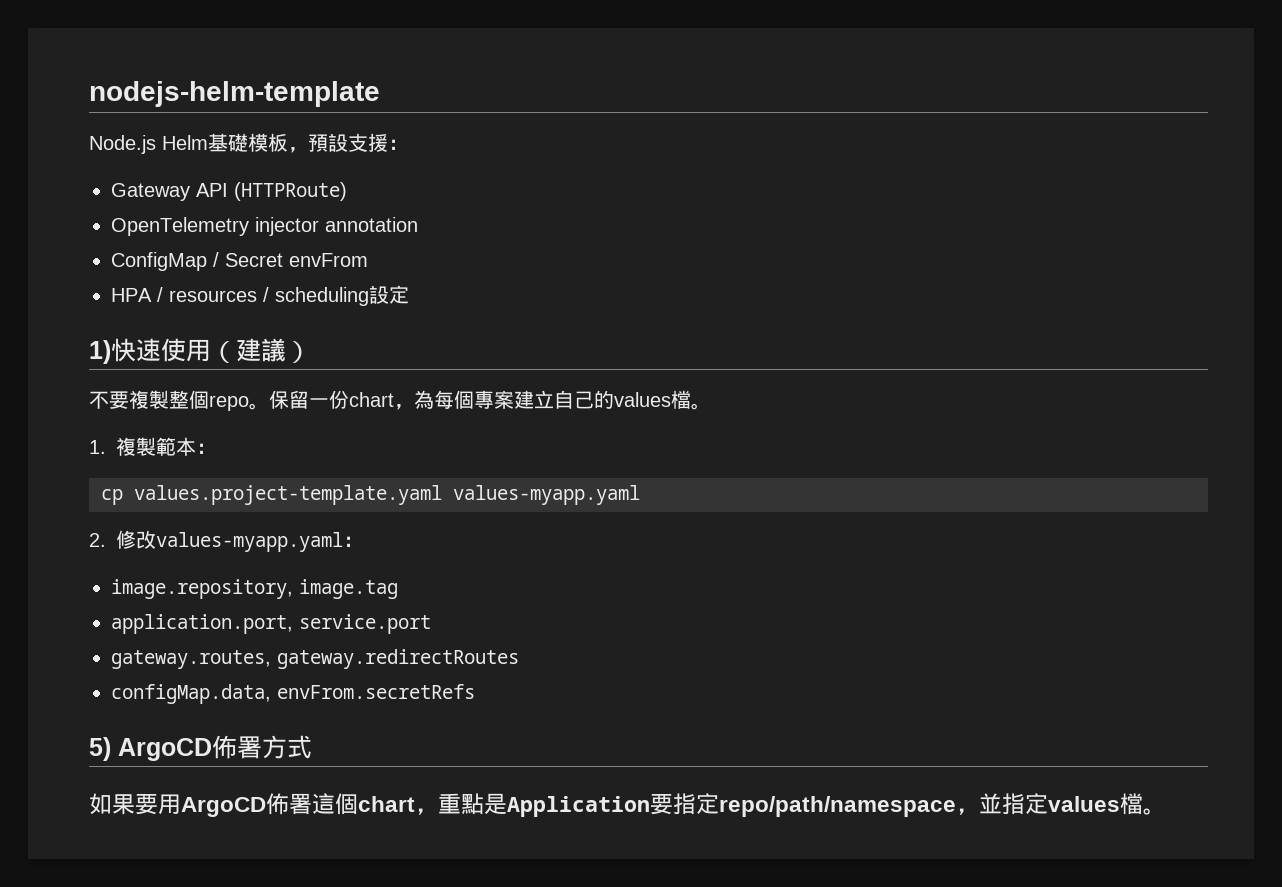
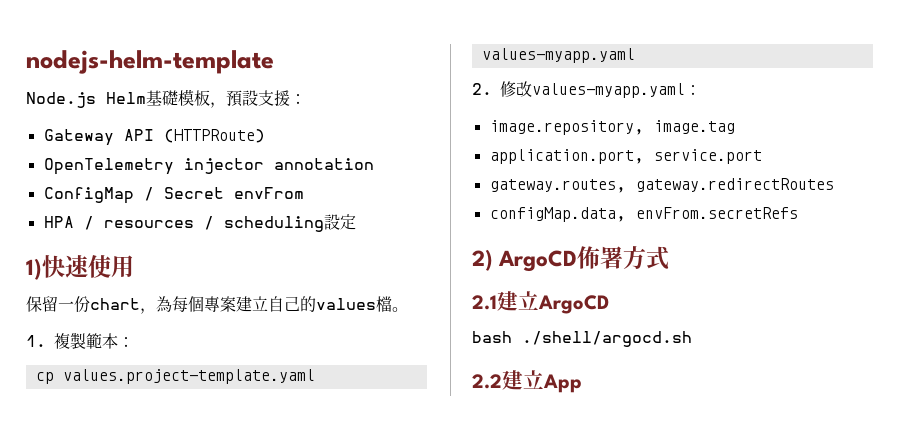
- 1)快速使用（建議）
- 不要複製整個repo。保留一份chart，為每個專案建立自己的values檔。
+ 1)快速使用
+ 保留一份chart，為每個專案建立自己的values檔。
- 5) ArgoCD佈署方式
+ 2) ArgoCD佈署方式
- 如果要用ArgoCD佈署這個chart，重點是Application要指定repo/path/namespace，並指定values檔。
+ 2.1建立ArgoCD
+ bash ./shell/argocd.sh
+ 2.2建立App

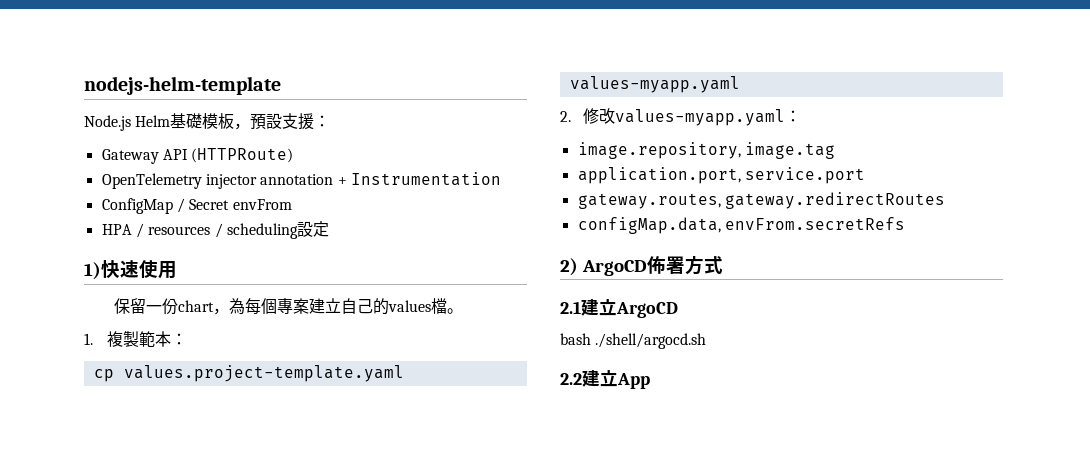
- OpenTelemetry injector annotation
+ OpenTelemetry injector annotation + Instrumentation

